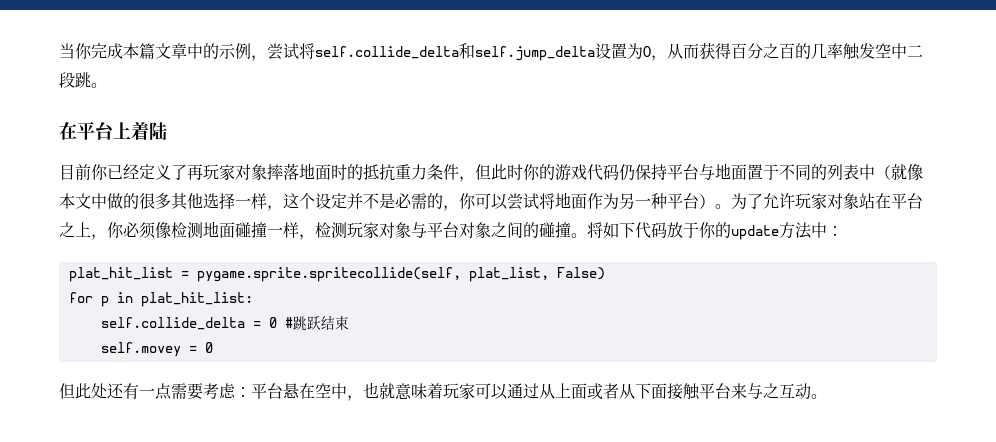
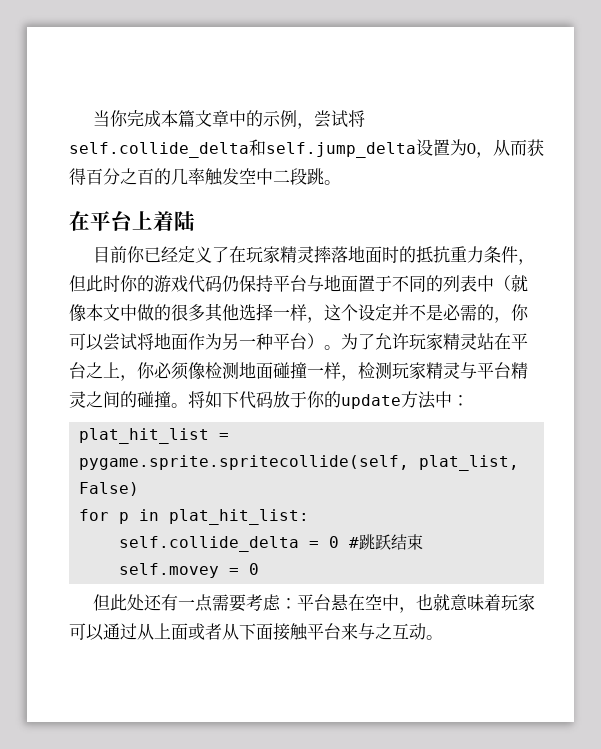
- 目前你已经定义了再玩家对象摔落地面时的抵抗重力条件，但此时你的游戏代码仍保持平台与地面置于不同的列表中（就像本文中做的很多其他选择一样，这个设定并不是必需的，你可以尝试将地面作为另一种平台）。
+ 目前你已经定义了在玩家精灵摔落地面时的抵抗重力条件，但此时你的游戏代码仍保持平台与地面置于不同的列表中（就像本文中做的很多其他选择一样，这个设定并不是必需的，你可以尝试将地面作为另一种平台）。
- 为了允许玩家对象站在平台之上，你必须像检测地面碰撞一样，检测玩家对象与平台对象之间的碰撞。
+ 为了允许玩家精灵站在平台之上，你必须像检测地面碰撞一样，检测玩家精灵与平台精灵之间的碰撞。

